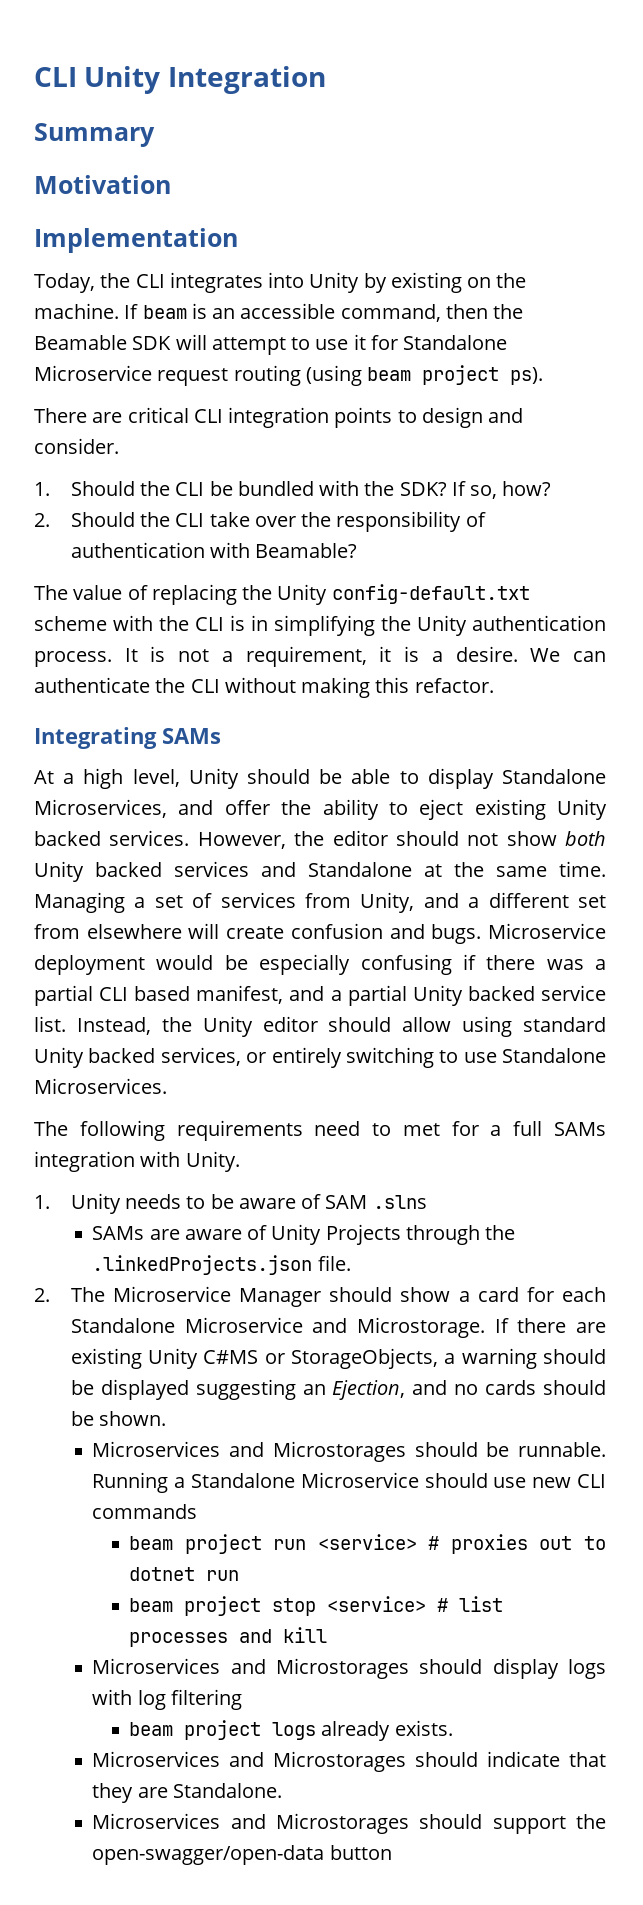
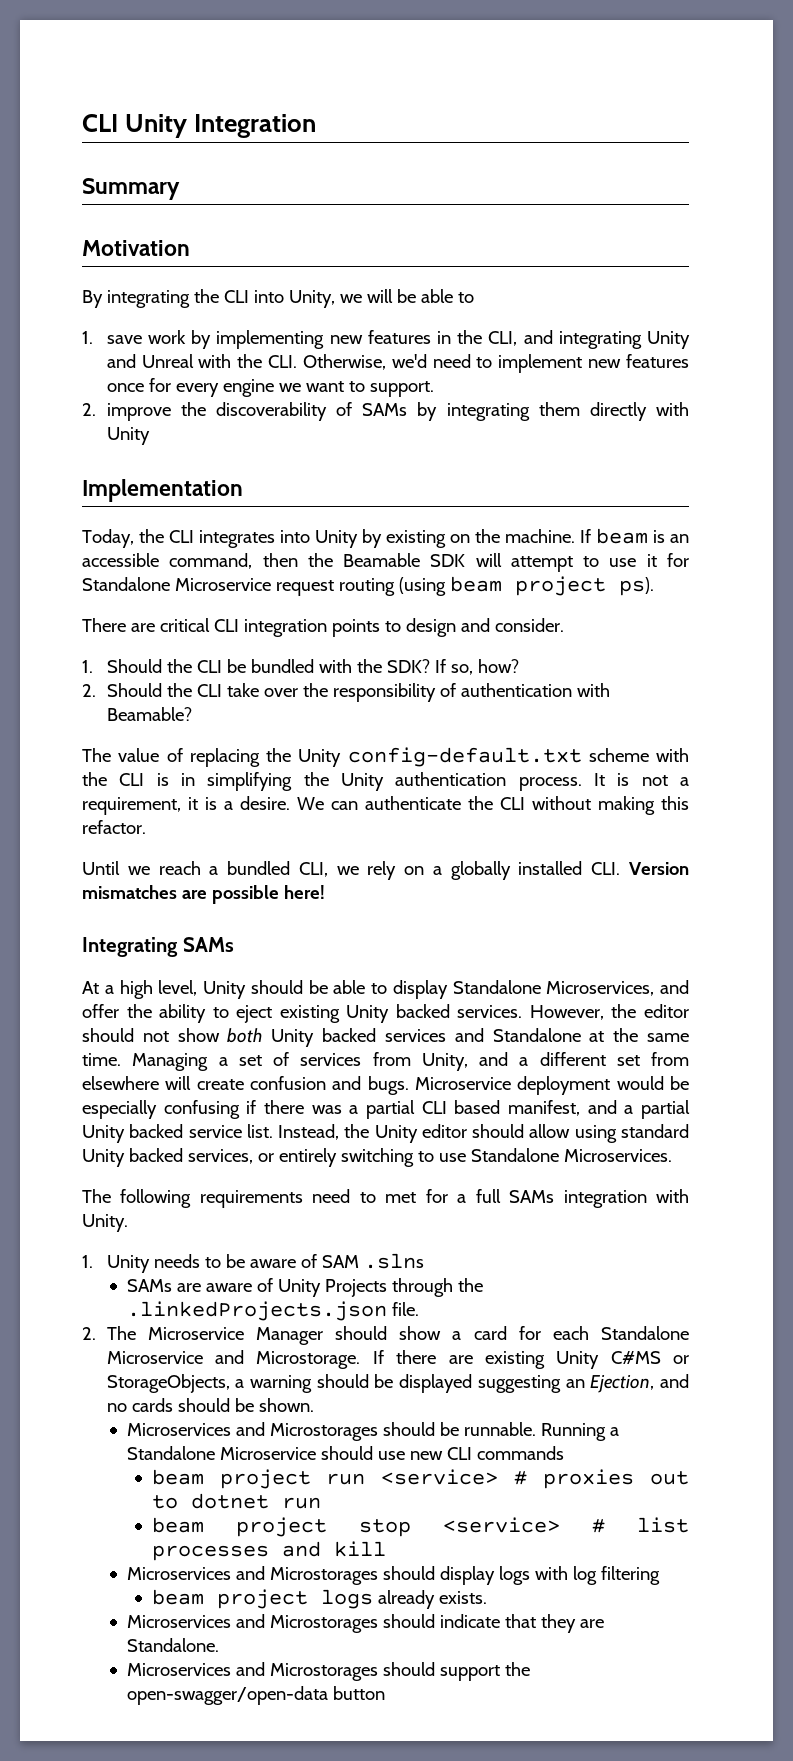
+ By integrating the CLI into Unity, we will be able to
+ 1. save work by implementing new features in the CLI, and integrating Unity and Unreal with the CLI. Otherwise, we'd need to implement new features once for every engine we want to support.
+ 2. improve the discoverability of SAMs by integrating them directly with Unity
+ Until we reach a bundled CLI, we rely on a globally installed CLI. Version mismatches are possible here!

